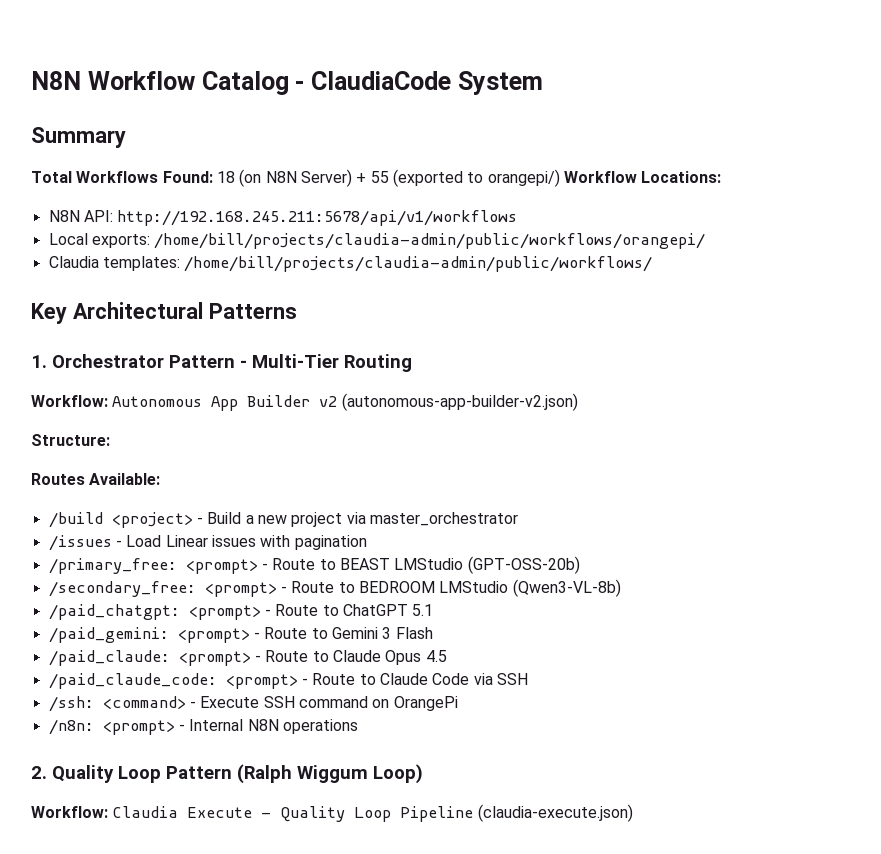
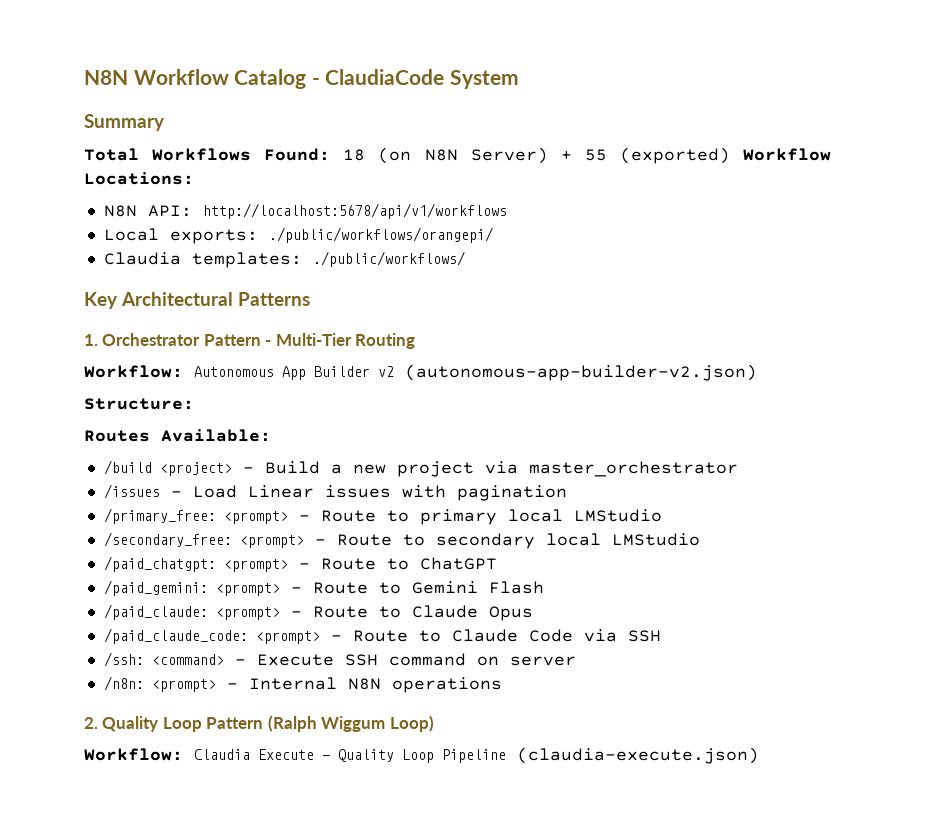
- Total Workflows Found: 18 (on N8N Server) + 55 (exported to orangepi/) Workflow Locations:
+ Total Workflows Found: 18 (on N8N Server) + 55 (exported) Workflow Locations:
- N8N API: http://192.168.245.211:5678/api/v1/workflows
+ N8N API: http://localhost:5678/api/v1/workflows
- Local exports: /home/bill/projects/claudia-admin/public/workflows/orangepi/
+ Local exports: ./public/workflows/orangepi/
- Claudia templates: /home/bill/projects/claudia-admin/public/workflows/
+ Claudia templates: ./public/workflows/
- /primary_free: <prompt> - Route to BEAST LMStudio (GPT-OSS-20b)
+ /primary_free: <prompt> - Route to primary local LMStudio
- /secondary_free: <prompt> - Route to BEDROOM LMStudio (Qwen3-VL-8b)
+ /secondary_free: <prompt> - Route to secondary local LMStudio
- /paid_chatgpt: <prompt> - Route to ChatGPT 5.1
+ /paid_chatgpt: <prompt> - Route to ChatGPT
- /paid_gemini: <prompt> - Route to Gemini 3 Flash
+ /paid_gemini: <prompt> - Route to Gemini Flash
- /paid_claude: <prompt> - Route to Claude Opus 4.5
+ /paid_claude: <prompt> - Route to Claude Opus
- /ssh: <command> - Execute SSH command on OrangePi
+ /ssh: <command> - Execute SSH command on server

